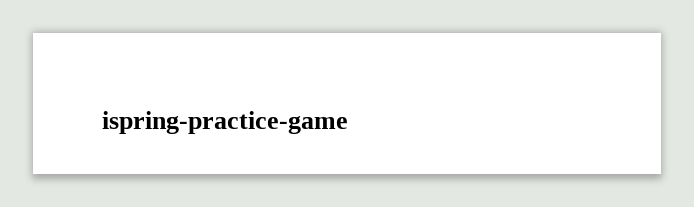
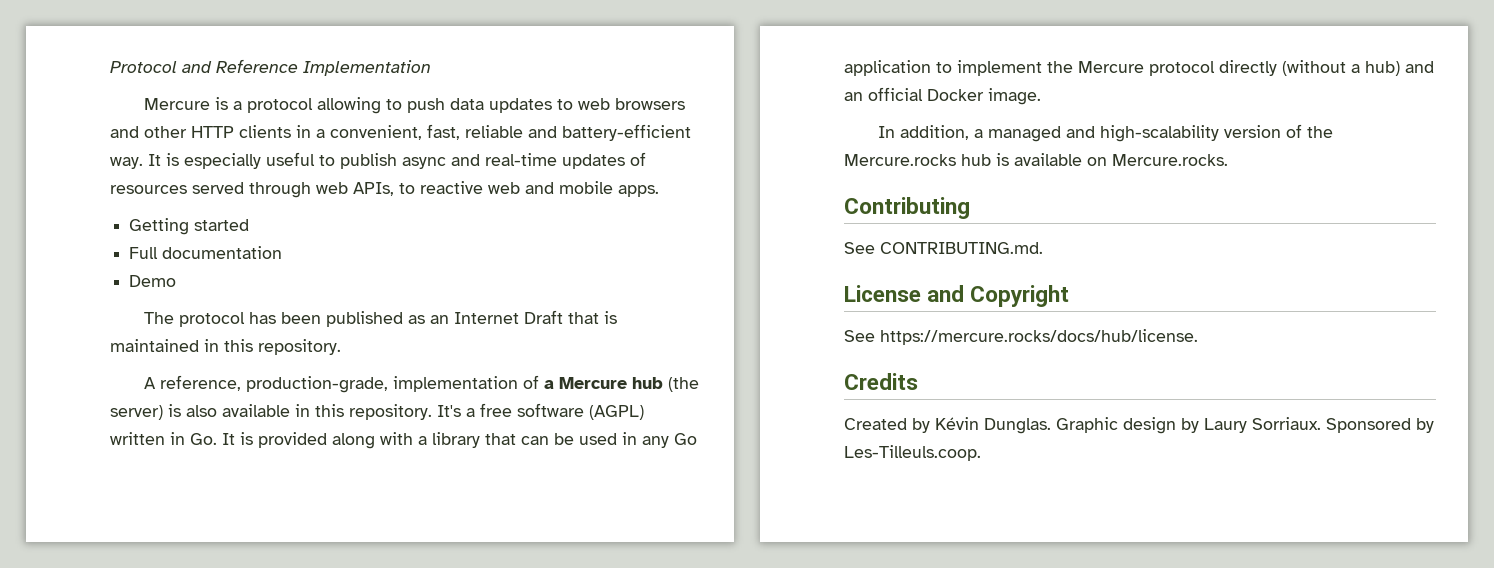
- ispring-practice-game
+ Protocol and Reference Implementation
+ Mercure is a protocol allowing to push data updates to web browsers and other HTTP clients in a convenient, fast, reliable and battery-efficient way. It is especially useful to publish async and real-time updates of resources served through web APIs, to reactive web and mobile apps.
+ Getting started
+ Full documentation
+ Demo
+ The protocol has been published as an Internet Draft that is maintained in this repository.
+ A reference, production-grade, implementation of a Mercure hub (the server) is also available in this repository. It's a free software (AGPL) written in Go. It is provided along with a library that can be used in any Go application to implement the Mercure protocol directly (without a hub) and an official Docker image.
+ In addition, a managed and high-scalability version of the Mercure.rocks hub is available on Mercure.rocks.
+ Contributing
+ See CONTRIBUTING.md.
+ License and Copyright
+ See https://mercure.rocks/docs/hub/license.
+ Credits
+ Created by Kévin Dunglas. Graphic design by Laury Sorriaux. Sponsored by Les-Tilleuls.coop.

